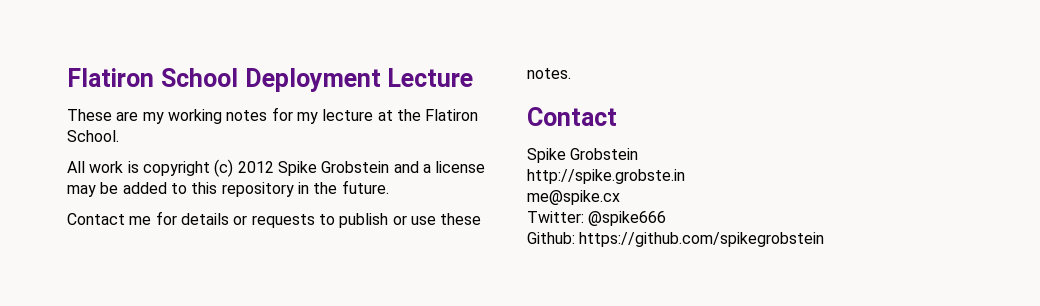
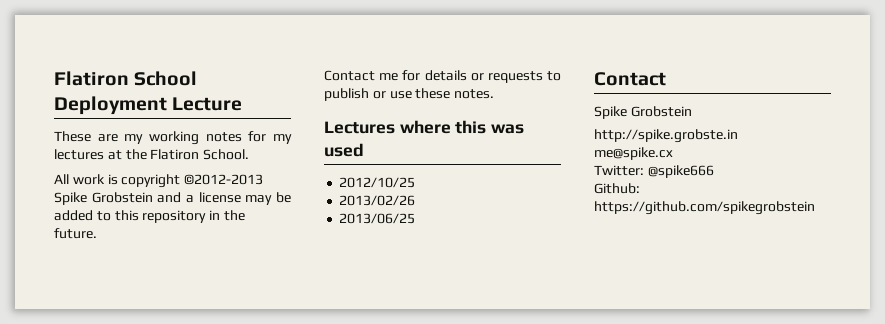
- These are my working notes for my lecture at the Flatiron School.
+ These are my working notes for my lectures at the Flatiron School.
- All work is copyright (c) 2012 Spike Grobstein and a license may be added to this repository in the future.
+ All work is copyright ©2012-2013 Spike Grobstein and a license may be added to this repository in the future.
+ Lectures where this was used
+ 2012/10/25
+ 2013/02/26
+ 2013/06/25

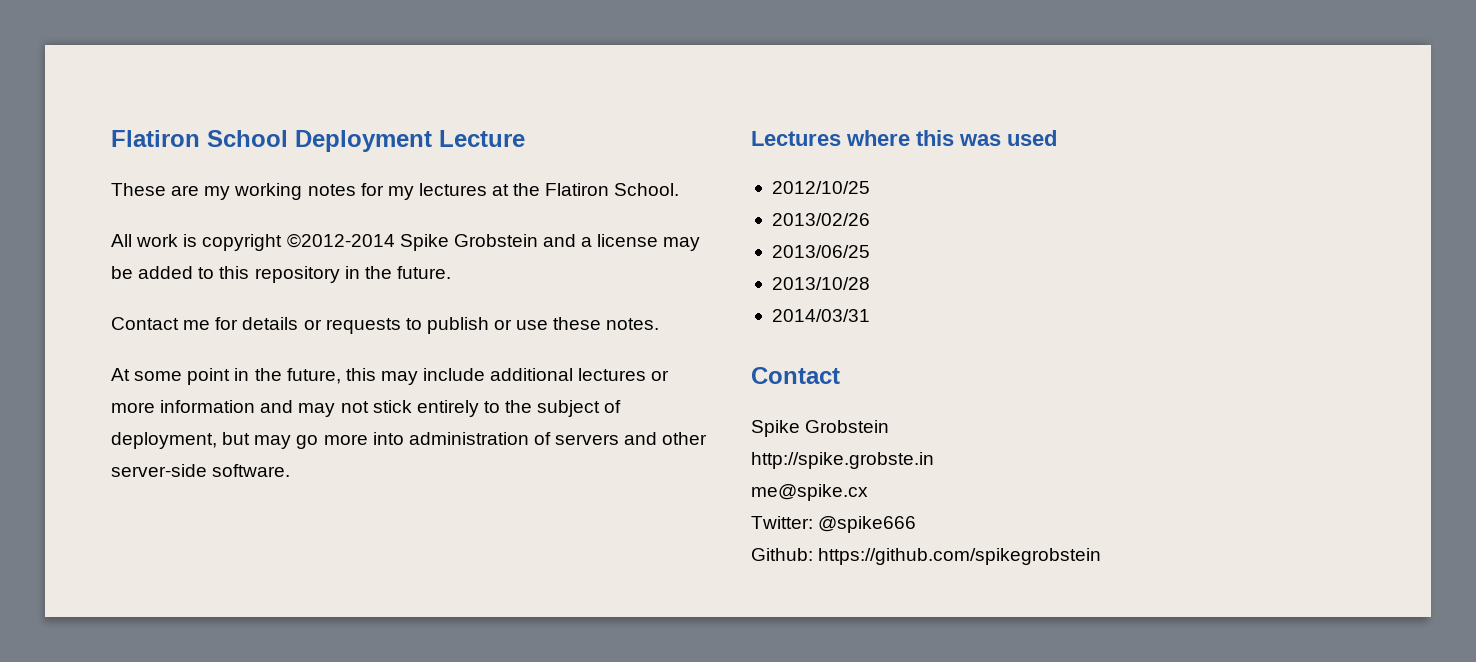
- All work is copyright ©2012-2013 Spike Grobstein and a license may be added to this repository in the future.
+ All work is copyright ©2012-2014 Spike Grobstein and a license may be added to this repository in the future.
+ At some point in the future, this may include additional lectures or more information and may not stick entirely to the subject of deployment, but may go more into administration of servers and other server-side software.
+ 2013/10/28
+ 2014/03/31

